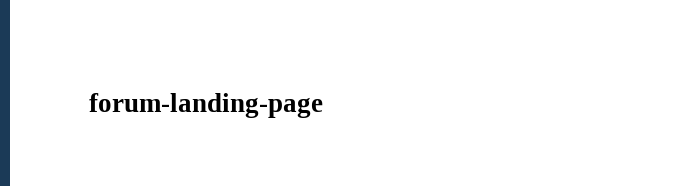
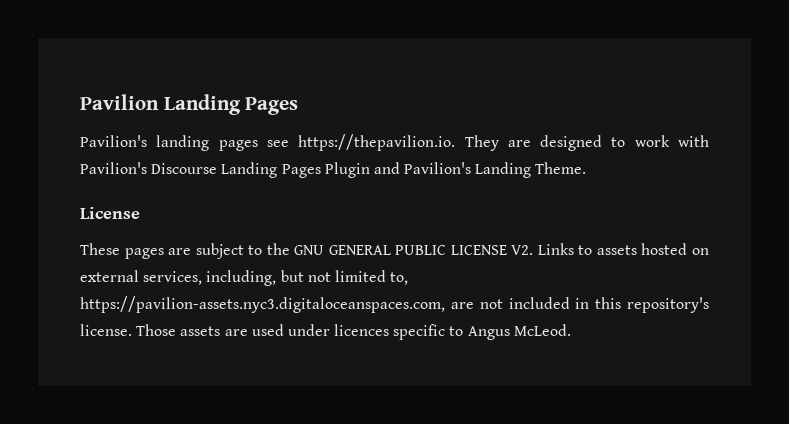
- forum-landing-page
+ Pavilion Landing Pages
+ Pavilion's landing pages see https://thepavilion.io. They are designed to work with Pavilion's Discourse Landing Pages Plugin and Pavilion's Landing Theme.
+ License
+ These pages are subject to the GNU GENERAL PUBLIC LICENSE V2. Links to assets hosted on external services, including, but not limited to, https://pavilion-assets.nyc3.digitaloceanspaces.com, are not included in this repository's license. Those assets are used under licences specific to Angus McLeod.

